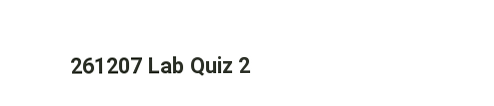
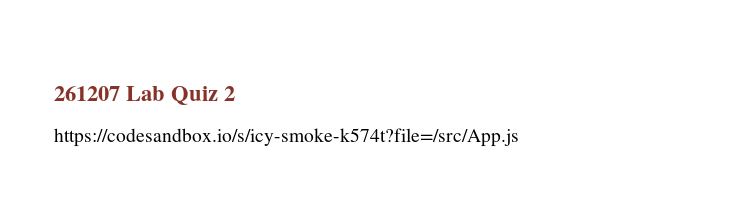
+ https://codesandbox.io/s/icy-smoke-k574t?file=/src/App.js

